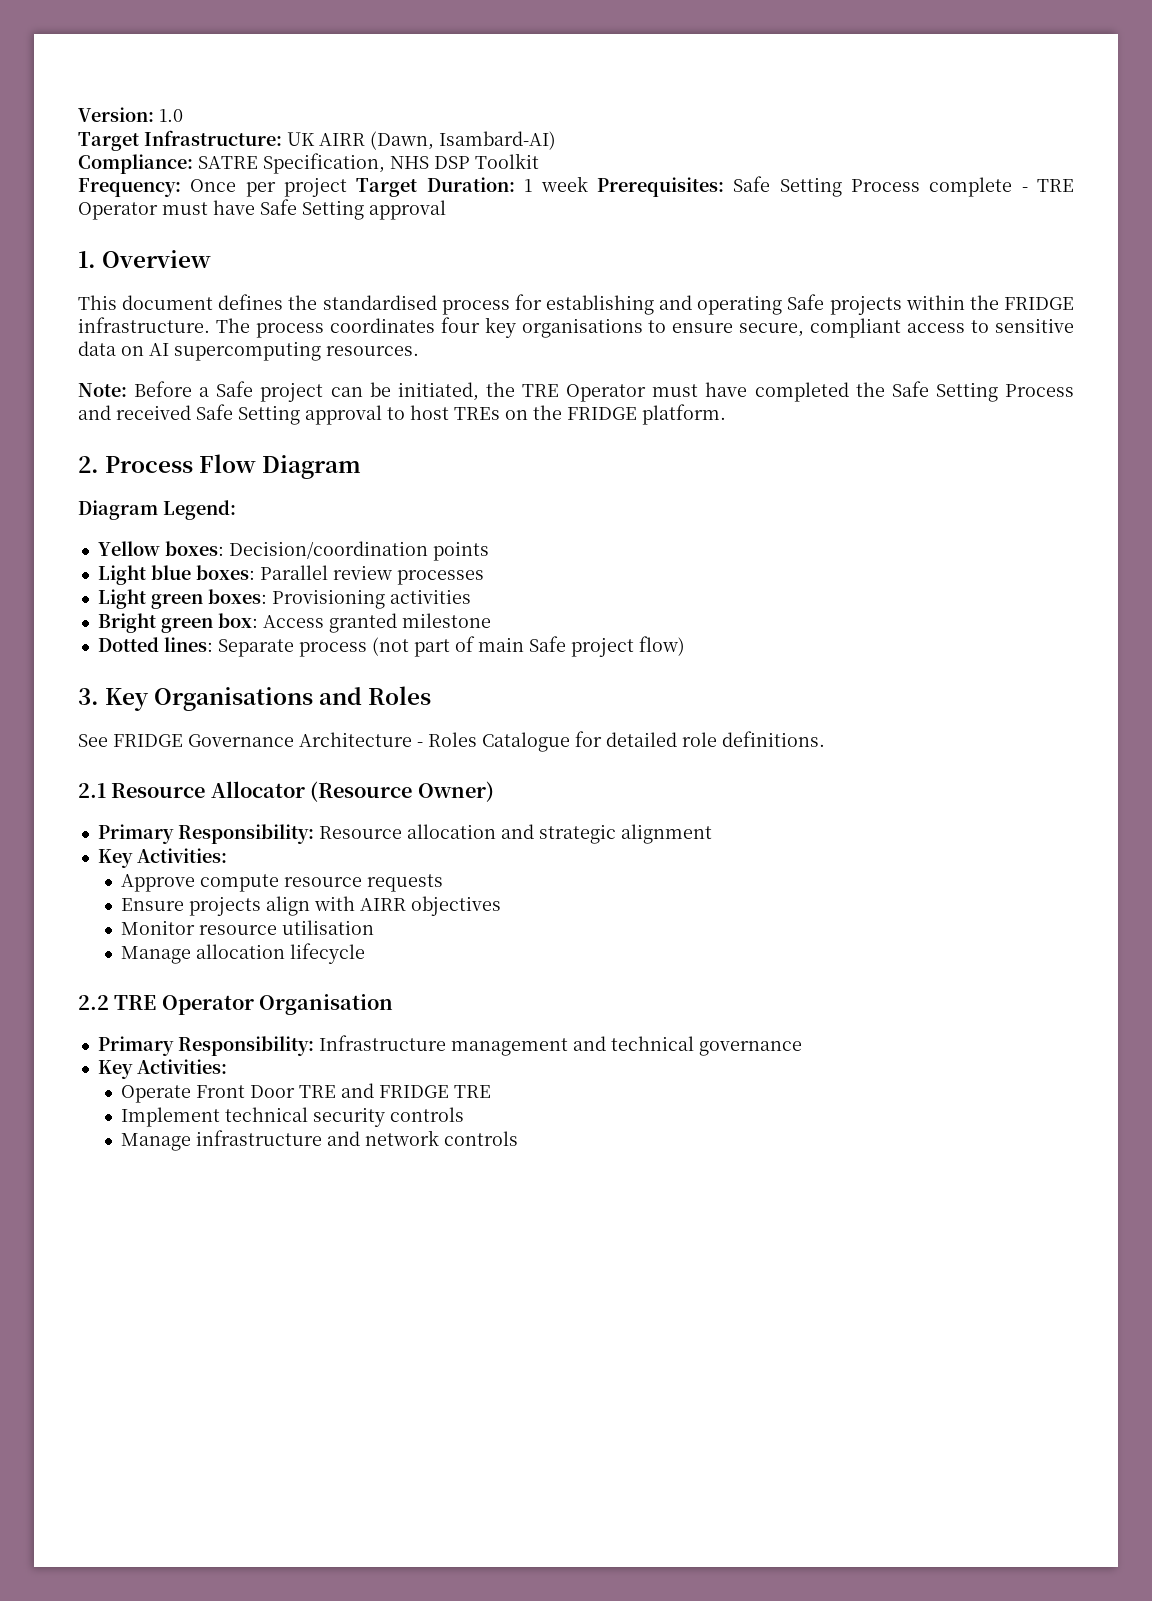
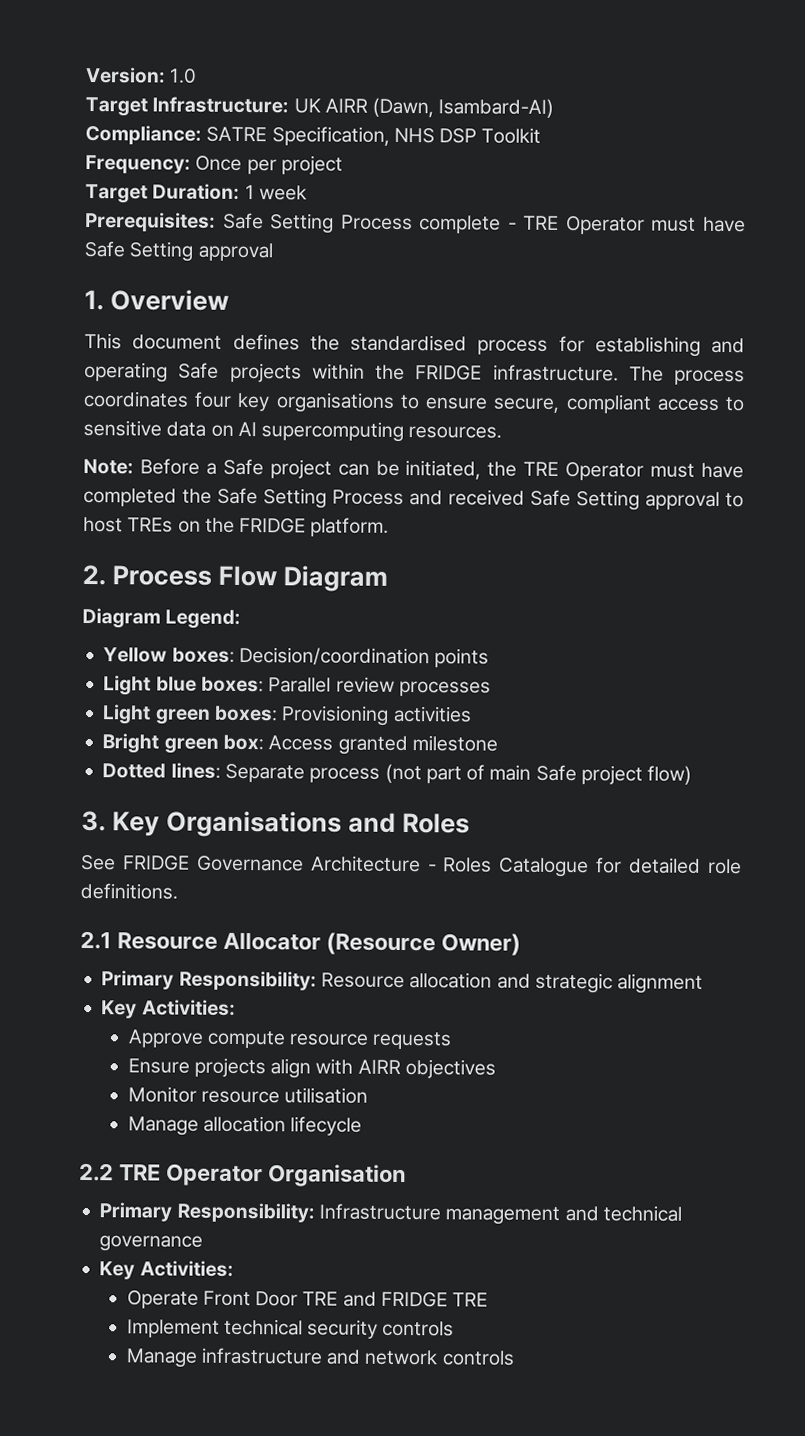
- Frequency: Once per project Target Duration: 1 week Prerequisites: Safe Setting Process complete - TRE Operator must have Safe Setting approval
+ Frequency: Once per project
+ Target Duration: 1 week
+ Prerequisites: Safe Setting Process complete - TRE Operator must have Safe Setting approval

